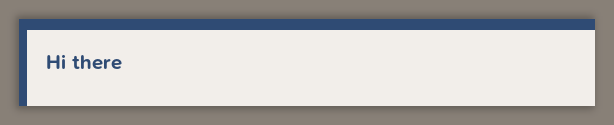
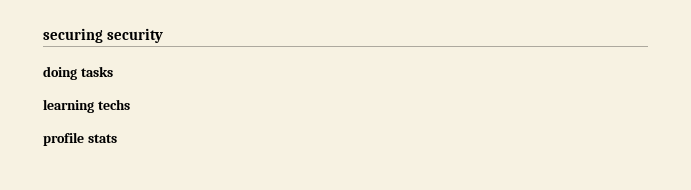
- Hi there
+ securing security
+ doing tasks
+ learning techs
+ profile stats

